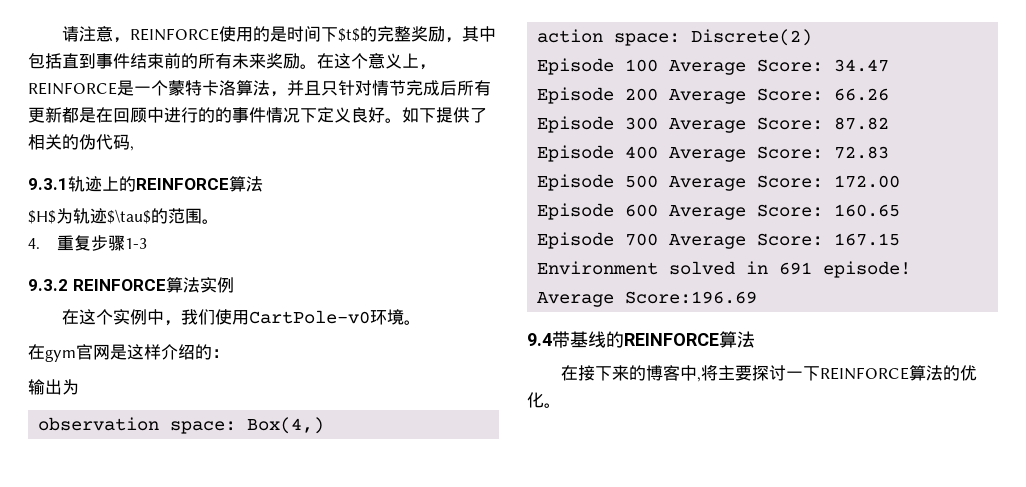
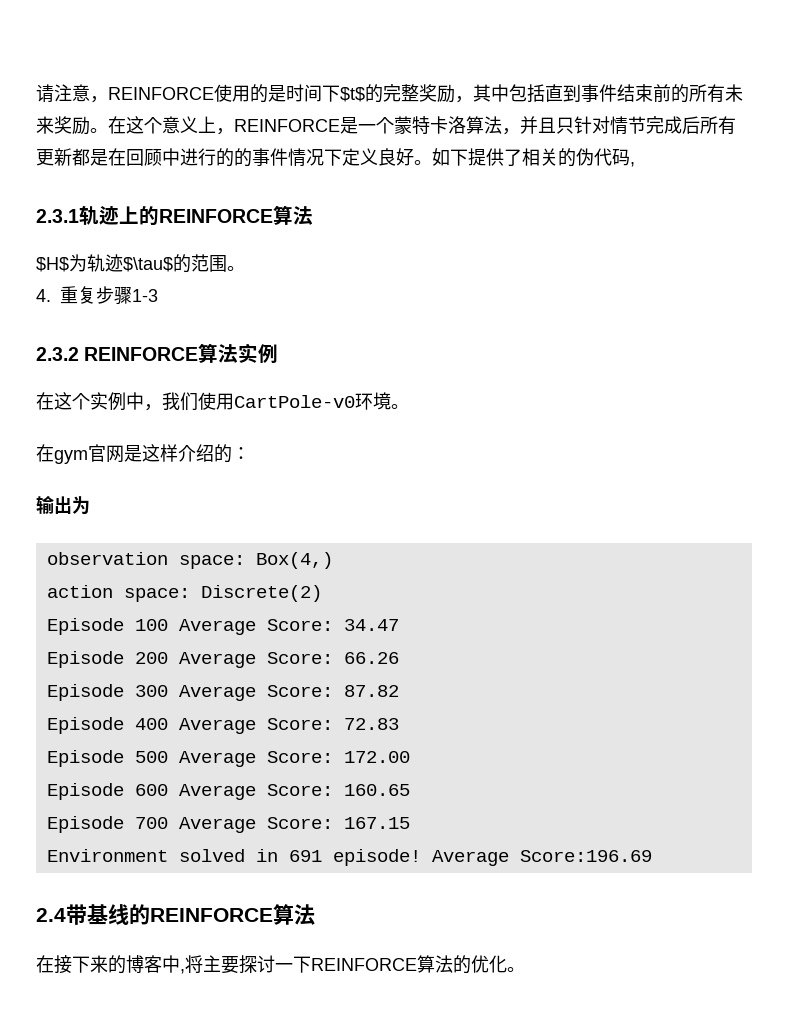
- 9.3.1轨迹上的REINFORCE算法
+ 2.3.1轨迹上的REINFORCE算法
- 9.3.2 REINFORCE算法实例
+ 2.3.2 REINFORCE算法实例
- 9.4带基线的REINFORCE算法
+ 2.4带基线的REINFORCE算法

